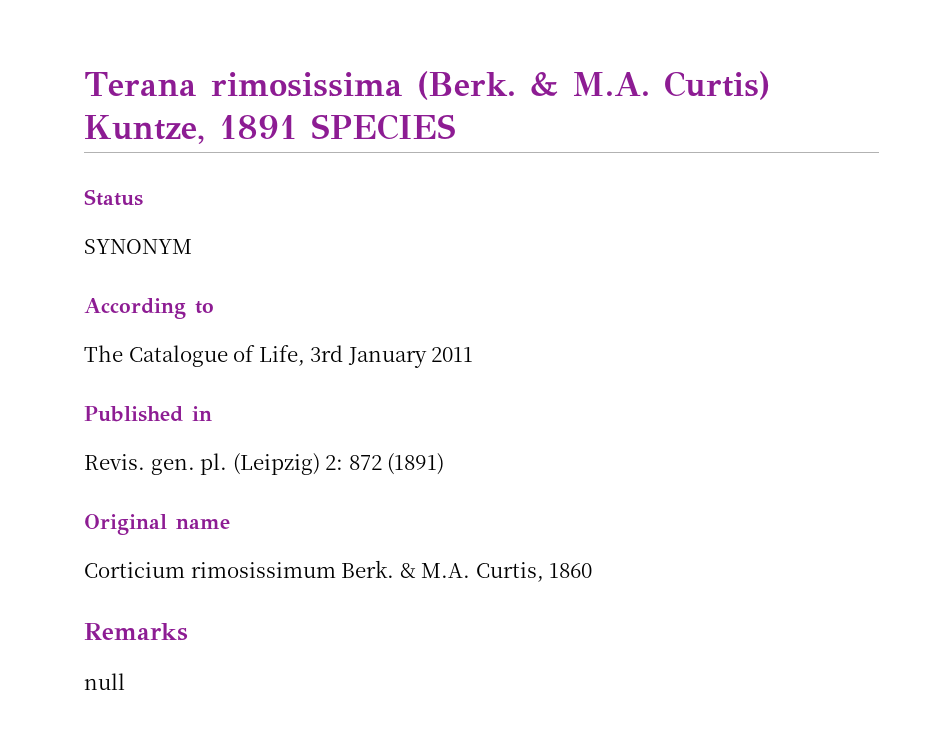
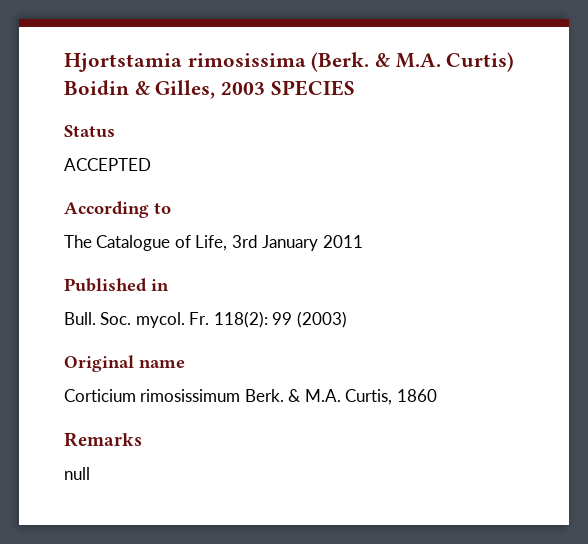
- Terana rimosissima (Berk.
+ Hjortstamia rimosissima (Berk.
- & M.A. Curtis) Kuntze, 1891 SPECIES
+ & M.A. Curtis) Boidin & Gilles, 2003 SPECIES
- SYNONYM
+ ACCEPTED
- Revis. gen. pl. (Leipzig) 2: 872 (1891)
+ Bull. Soc. mycol. Fr. 118(2): 99 (2003)

